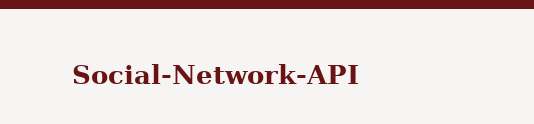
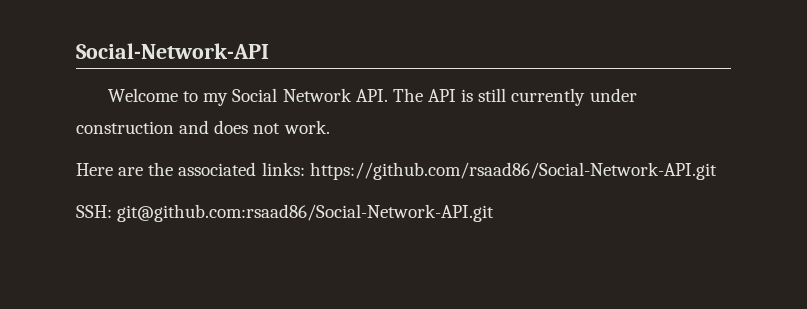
+ Welcome to my Social Network API. The API is still currently under construction and does not work.
+ Here are the associated links: https://github.com/rsaad86/Social-Network-API.git
+ SSH: git@github.com:rsaad86/Social-Network-API.git

